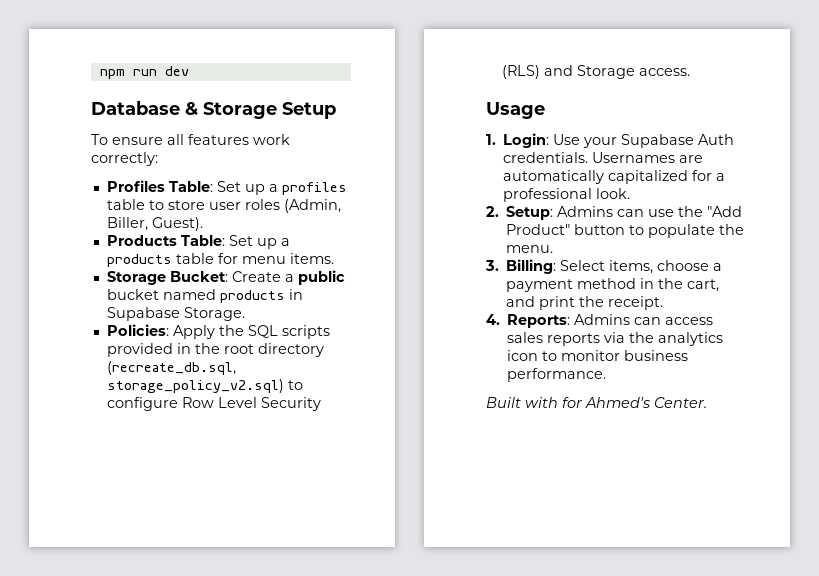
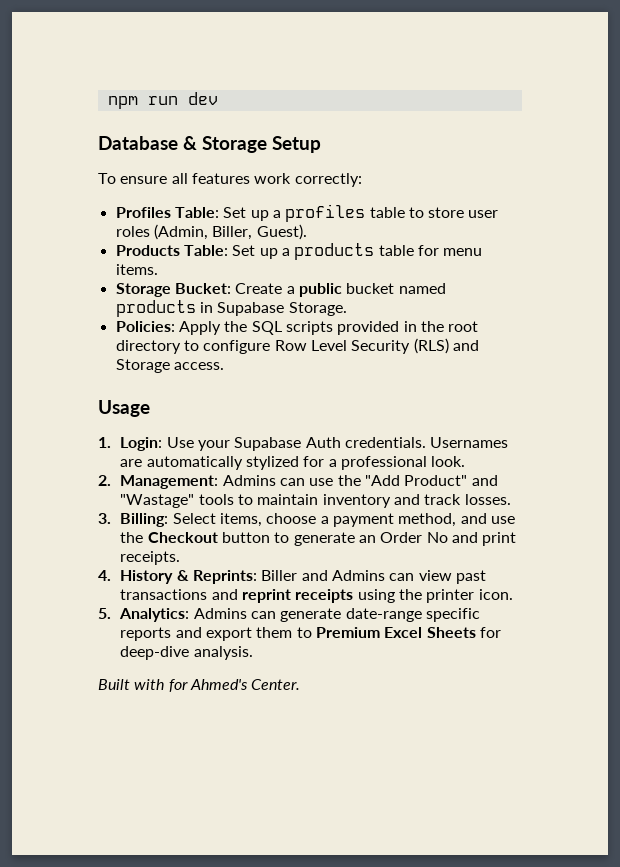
- Policies: Apply the SQL scripts provided in the root directory (recreate_db.sql, storage_policy_v2.sql) to configure Row Level Security (RLS) and Storage access.
+ Policies: Apply the SQL scripts provided in the root directory to configure Row Level Security (RLS) and Storage access.
- Usernames are automatically capitalized for a professional look.
+ Usernames are automatically stylized for a professional look.
- 2. Setup: Admins can use the "Add Product" button to populate the menu.
+ 2. Management: Admins can use the "Add Product" and "Wastage" tools to maintain inventory and track losses.
- 3. Billing: Select items, choose a payment method in the cart, and print the receipt.
- 4. Reports: Admins can access sales reports via the analytics icon to monitor business performance.
+ 3. Billing: Select items, choose a payment method, and use the Checkout button to generate an Order No and print receipts.
+ 4. History & Reprints: Biller and Admins can view past transactions and reprint receipts using the printer icon.
+ 5. Analytics: Admins can generate date-range specific reports and export them to Premium Excel Sheets for deep-dive analysis.

